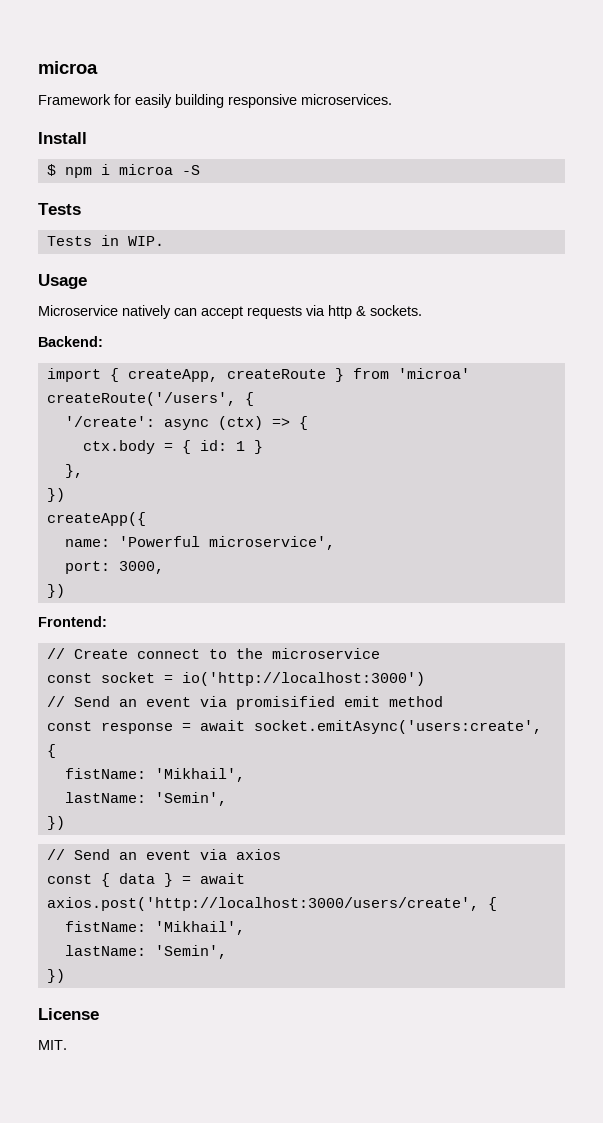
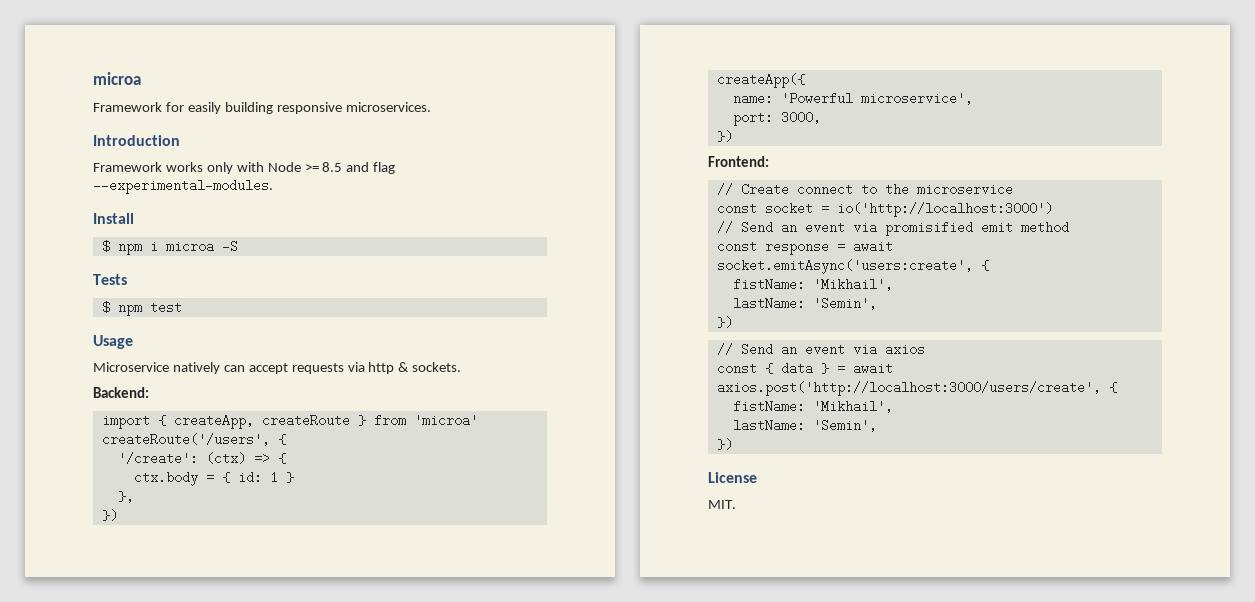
+ Introduction
+ Framework works only with Node >= 8.5 and flag --experimental-modules.
- Tests in WIP.
+ $ npm test
- '/create': async (ctx) => {
+ '/create': (ctx) => {

